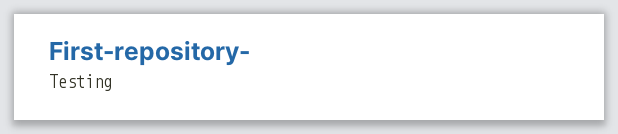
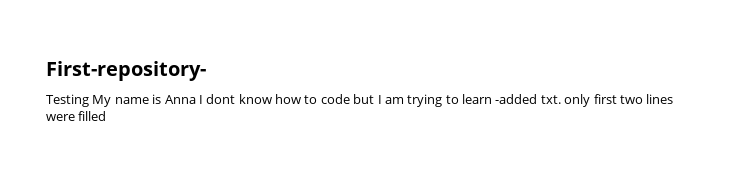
- Testing
+ Testing My name is Anna I dont know how to code but I am trying to learn -added txt. only first two lines were filled

